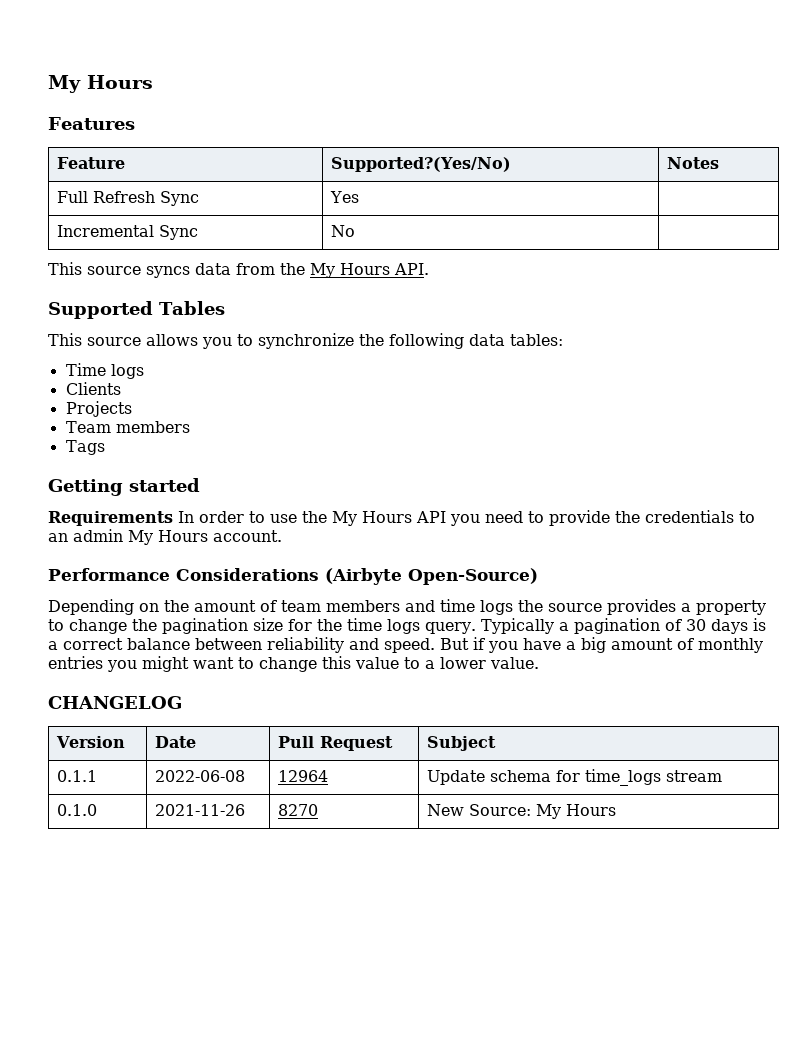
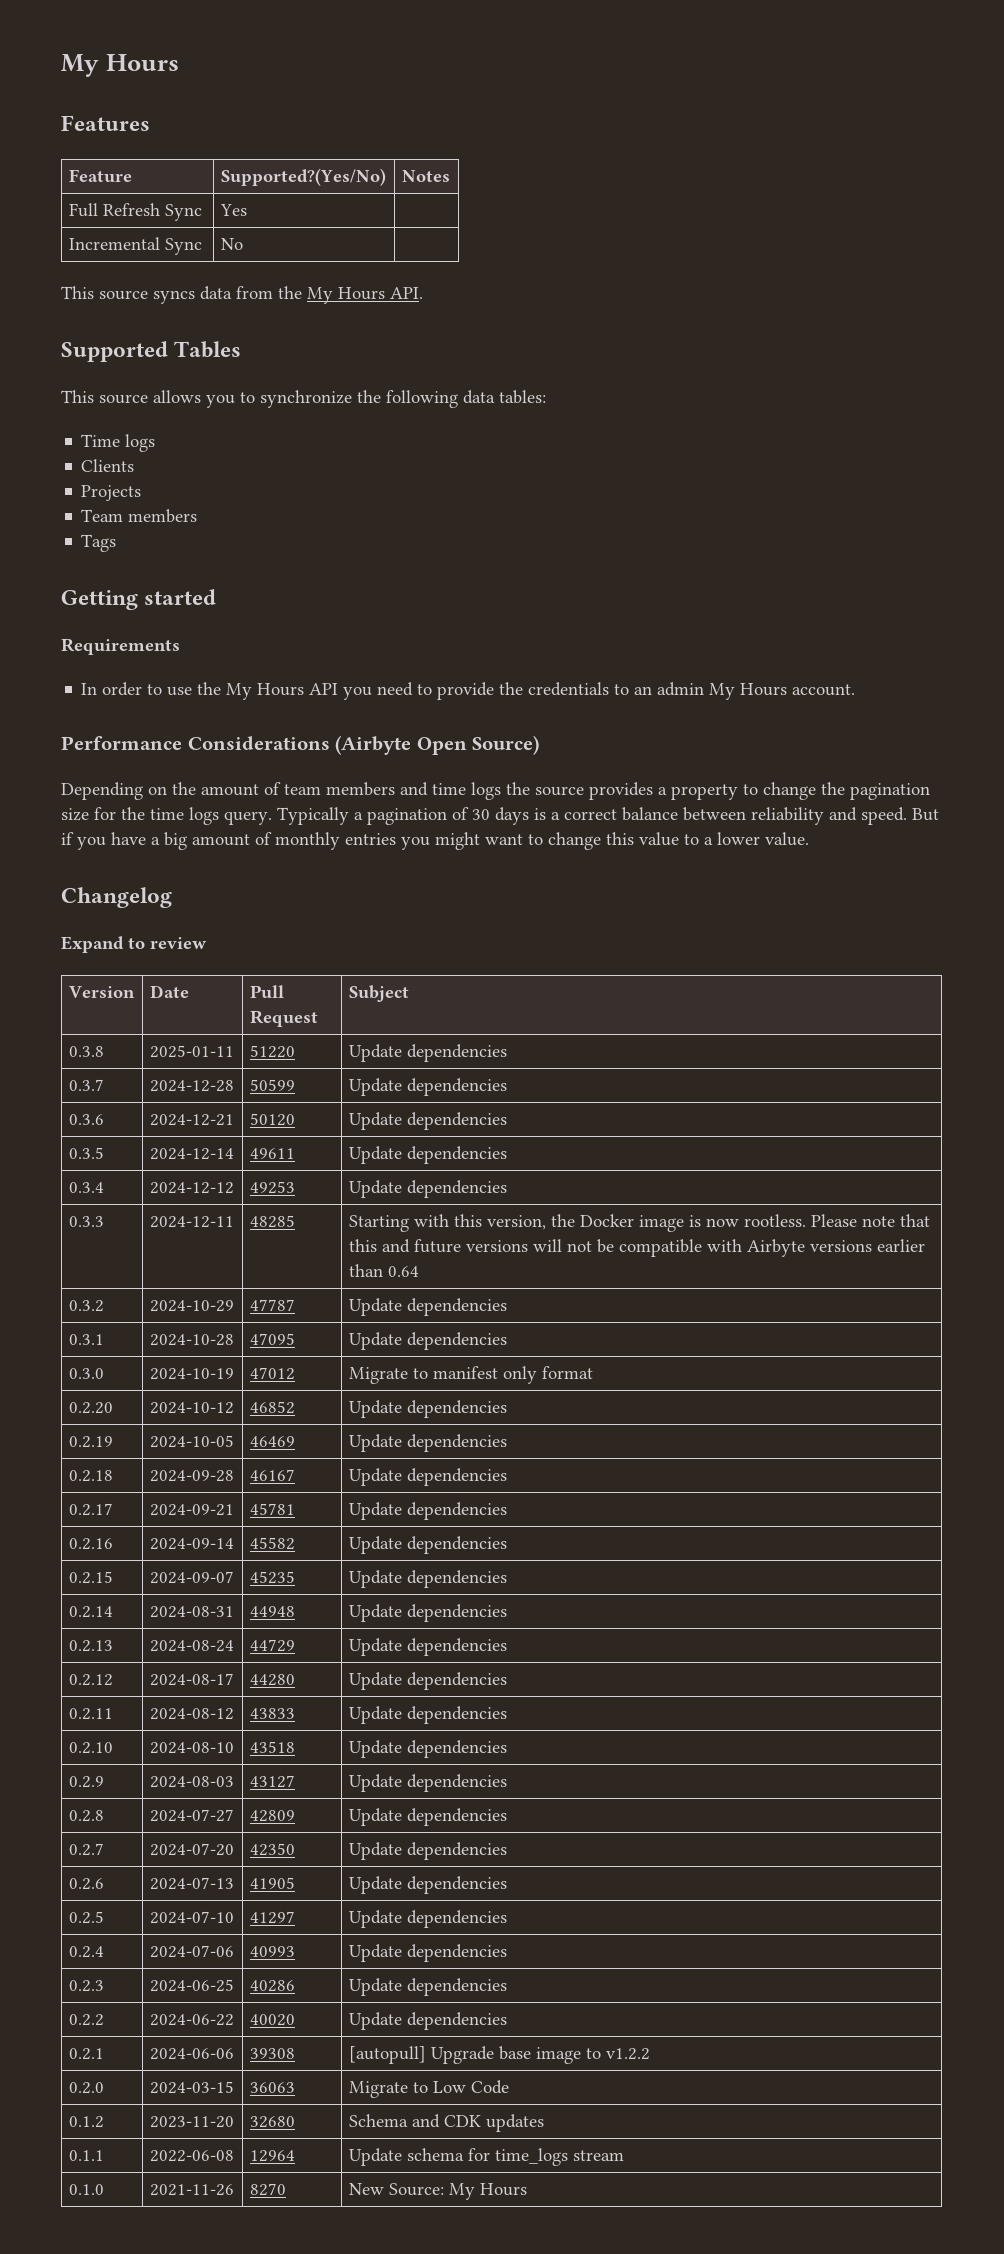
- Requirements In order to use the My Hours API you need to provide the credentials to an admin My Hours account.
+ Requirements
+ In order to use the My Hours API you need to provide the credentials to an admin My Hours account.
- Performance Considerations (Airbyte Open-Source)
+ Performance Considerations (Airbyte Open Source)
- CHANGELOG
+ Changelog
+ Expand to review
+ 0.3.8 | 2025-01-11 | 51220 | Update dependencies
+ 0.3.7 | 2024-12-28 | 50599 | Update dependencies
+ 0.3.6 | 2024-12-21 | 50120 | Update dependencies
+ 0.3.5 | 2024-12-14 | 49611 | Update dependencies
+ 0.3.4 | 2024-12-12 | 49253 | Update dependencies
+ 0.3.3 | 2024-12-11 | 48285 | Starting with this version, the Docker image is now rootless. Please note that this and future versions will not be compatible with Airbyte versions earlier than 0.64
+ 0.3.2 | 2024-10-29 | 47787 | Update dependencies
+ 0.3.1 | 2024-10-28 | 47095 | Update dependencies
+ 0.3.0 | 2024-10-19 | 47012 | Migrate to manifest only format
+ 0.2.20 | 2024-10-12 | 46852 | Update dependencies
+ 0.2.19 | 2024-10-05 | 46469 | Update dependencies
+ 0.2.18 | 2024-09-28 | 46167 | Update dependencies
+ 0.2.17 | 2024-09-21 | 45781 | Update dependencies
+ 0.2.16 | 2024-09-14 | 45582 | Update dependencies
+ 0.2.15 | 2024-09-07 | 45235 | Update dependencies
+ 0.2.14 | 2024-08-31 | 44948 | Update dependencies
+ 0.2.13 | 2024-08-24 | 44729 | Update dependencies
+ 0.2.12 | 2024-08-17 | 44280 | Update dependencies
+ 0.2.11 | 2024-08-12 | 43833 | Update dependencies
+ 0.2.10 | 2024-08-10 | 43518 | Update dependencies
+ 0.2.9 | 2024-08-03 | 43127 | Update dependencies
+ 0.2.8 | 2024-07-27 | 42809 | Update dependencies
+ 0.2.7 | 2024-07-20 | 42350 | Update dependencies
+ 0.2.6 | 2024-07-13 | 41905 | Update dependencies
+ 0.2.5 | 2024-07-10 | 41297 | Update dependencies
+ 0.2.4 | 2024-07-06 | 40993 | Update dependencies
+ 0.2.3 | 2024-06-25 | 40286 | Update dependencies
+ 0.2.2 | 2024-06-22 | 40020 | Update dependencies
+ 0.2.1 | 2024-06-06 | 39308 | [autopull] Upgrade base image to v1.2.2
+ 0.2.0 | 2024-03-15 | 36063 | Migrate to Low Code
+ 0.1.2 | 2023-11-20 | 32680 | Schema and CDK updates

